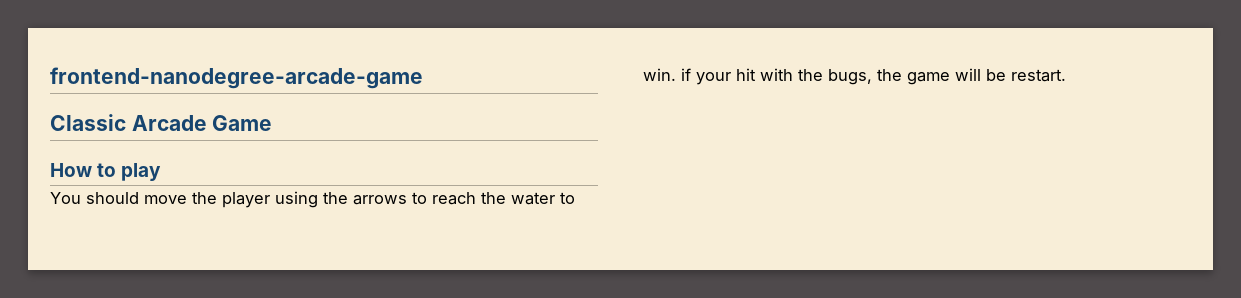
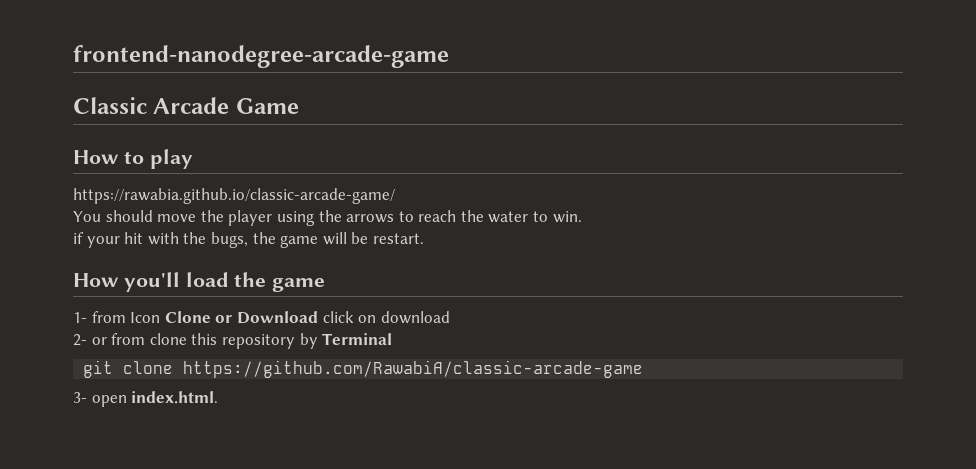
+ https://rawabia.github.io/classic-arcade-game/
- You should move the player using the arrows to reach the water to win. if your hit with the bugs, the game will be restart.
+ You should move the player using the arrows to reach the water to win.
+ if your hit with the bugs, the game will be restart.
+ How you'll load the game
+ 1- from Icon Clone or Download click on download
+ 2- or from clone this repository by Terminal
+ git clone https://github.com/RawabiA/classic-arcade-game
+ 3- open index.html.

